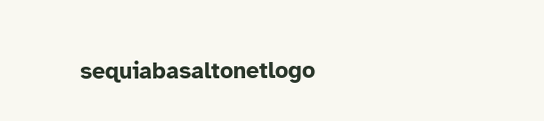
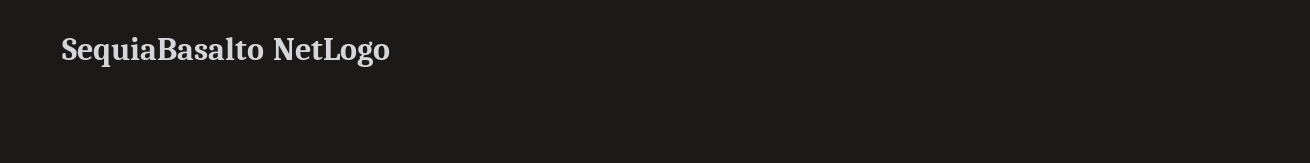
- sequiabasaltonetlogo
+ SequiaBasalto NetLogo

